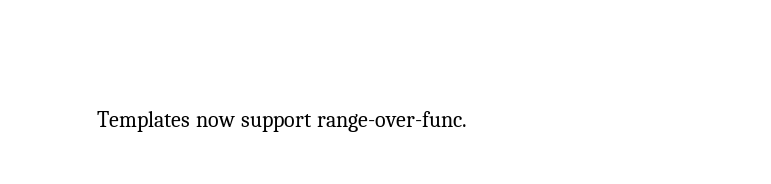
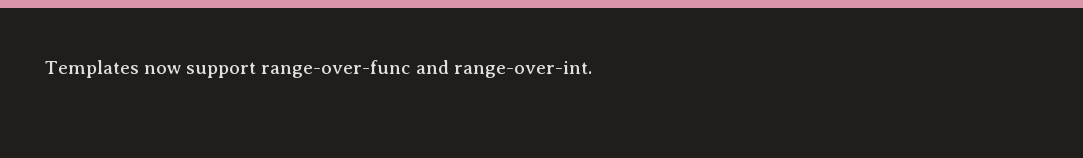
- Templates now support range-over-func.
+ Templates now support range-over-func and range-over-int.

